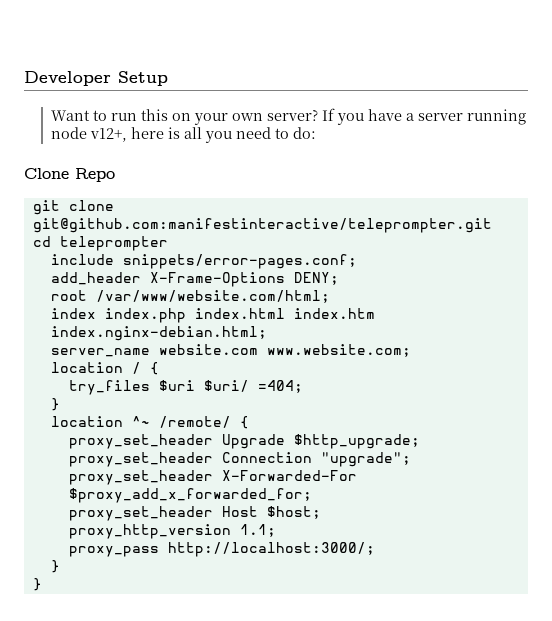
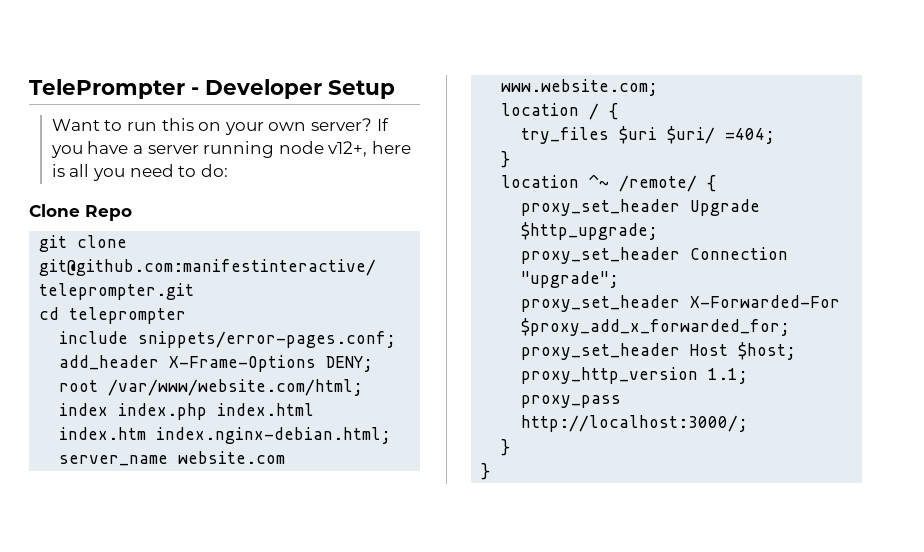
- Developer Setup
+ TelePrompter - Developer Setup

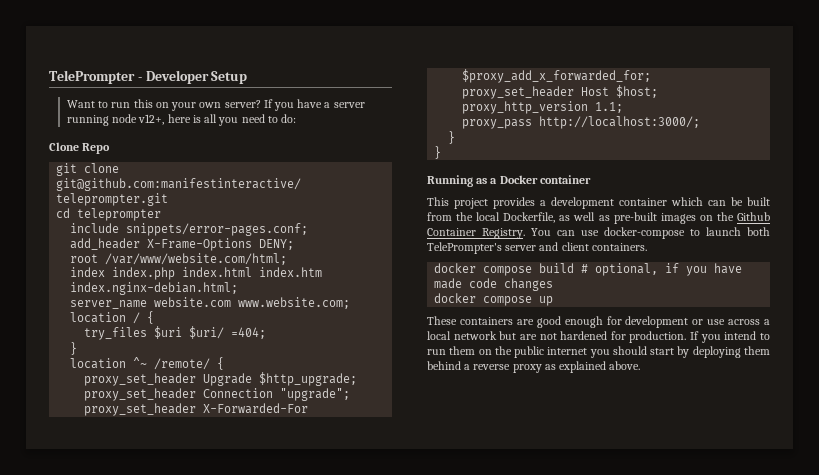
+ Running as a Docker container
+ This project provides a development container which can be built from the local Dockerfile, as well as pre-built images on the Github Container Registry. You can use docker-compose to launch both TelePrompter's server and client containers.
+ docker compose build # optional, if you have made code changes
+ docker compose up
+ These containers are good enough for development or use across a local network but are not hardened for production. If you intend to run them on the public internet you should start by deploying them behind a reverse proxy as explained above.

